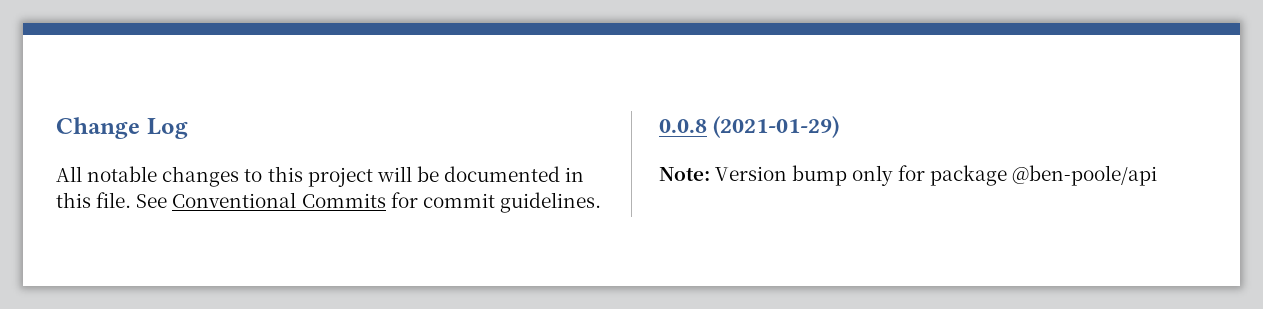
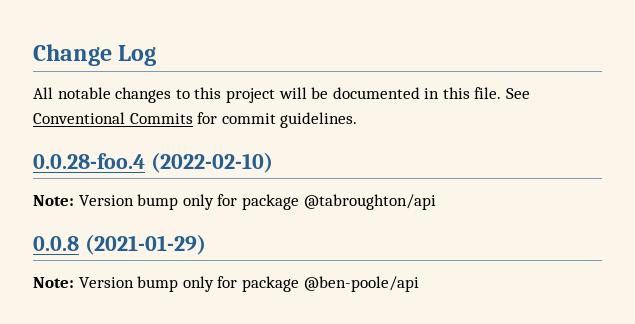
+ 0.0.28-foo.4 (2022-02-10)
+ Note: Version bump only for package @tabroughton/api

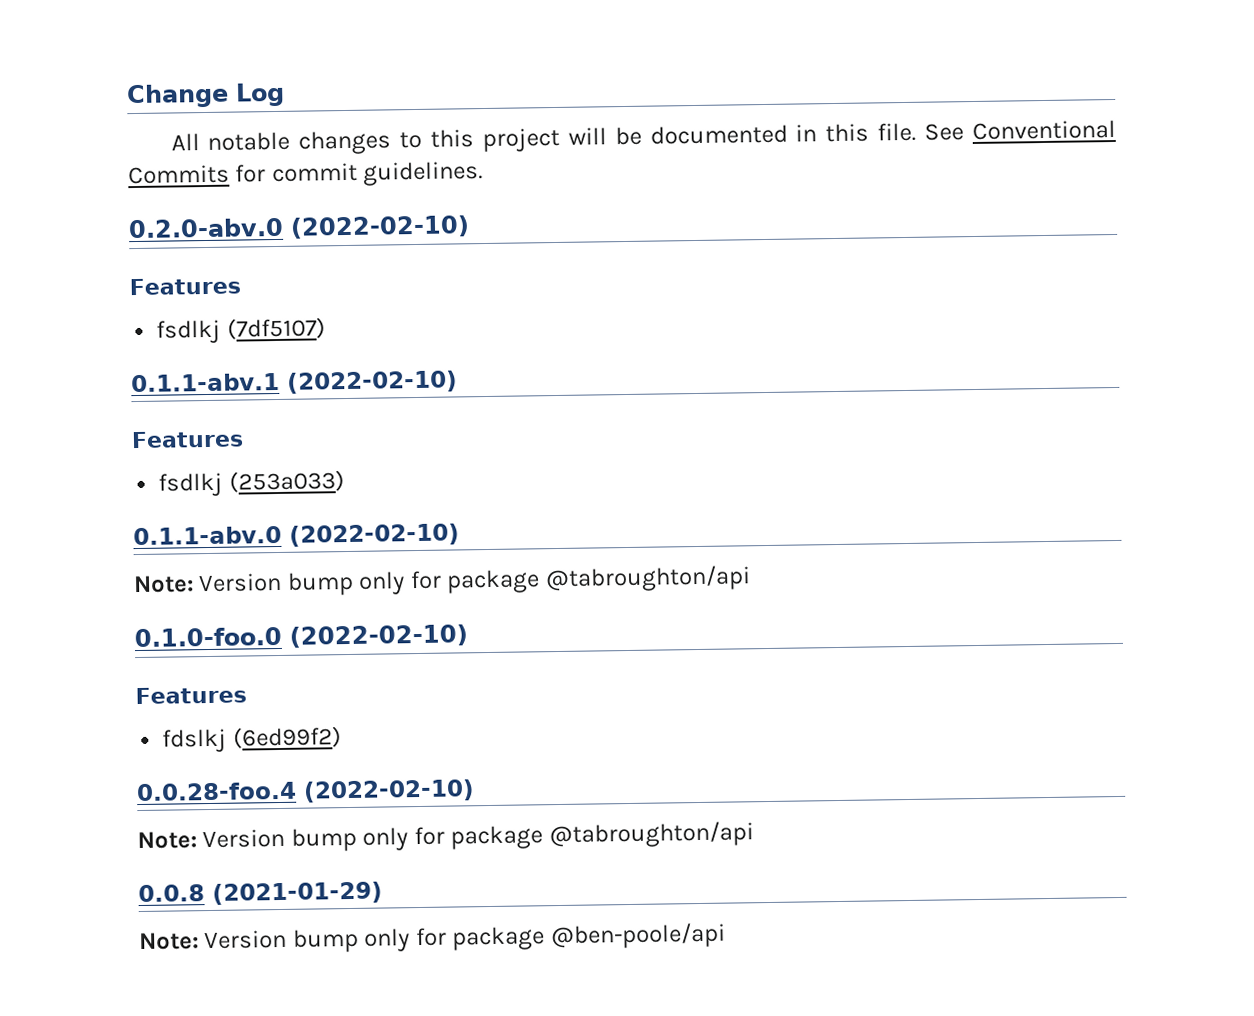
+ 0.2.0-abv.0 (2022-02-10)
+ Features
+ fsdlkj (7df5107)
+ 0.1.1-abv.1 (2022-02-10)
+ Features
+ fsdlkj (253a033)
+ 0.1.1-abv.0 (2022-02-10)
+ Note: Version bump only for package @tabroughton/api
+ 0.1.0-foo.0 (2022-02-10)
+ Features
+ fdslkj (6ed99f2)

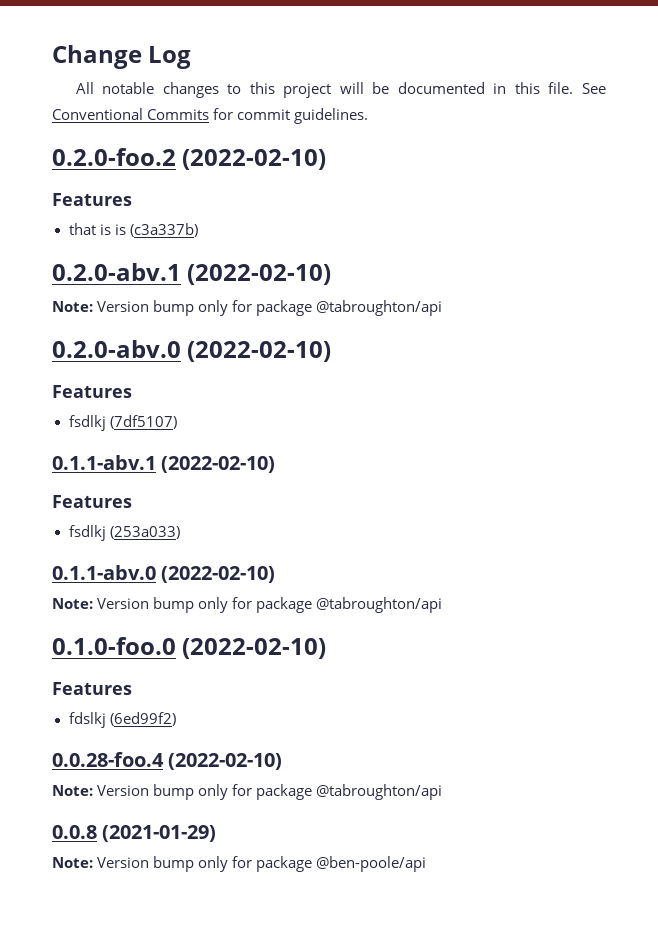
+ 0.2.0-foo.2 (2022-02-10)
+ Features
+ that is is (c3a337b)
+ 0.2.0-abv.1 (2022-02-10)
+ Note: Version bump only for package @tabroughton/api

